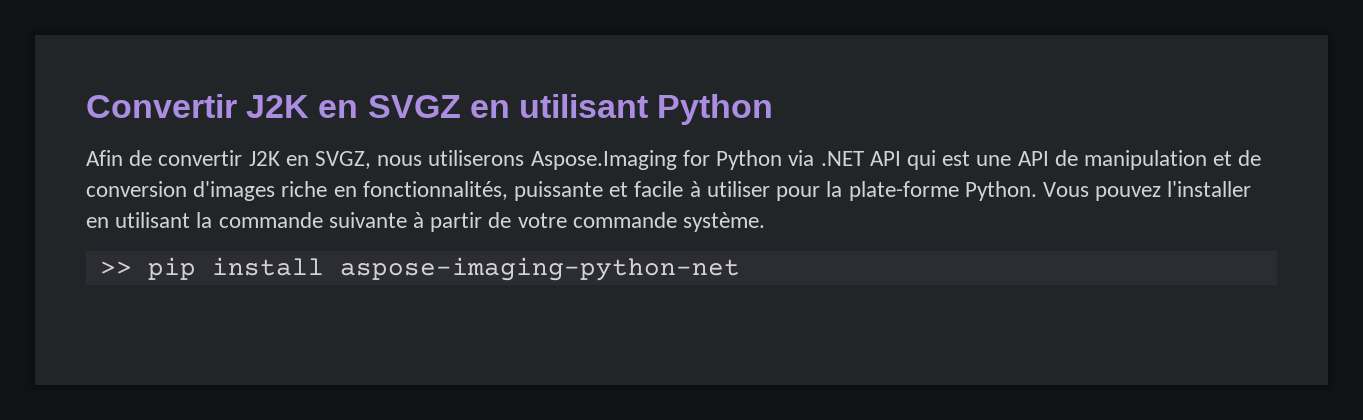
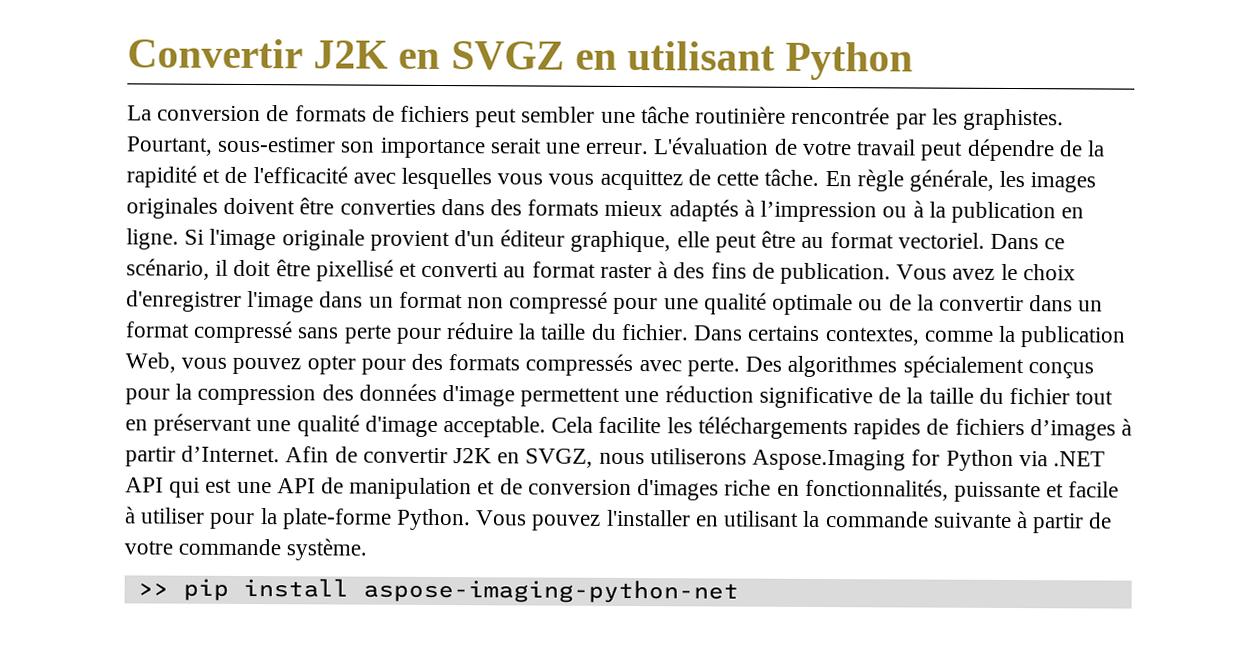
+ La conversion de formats de fichiers peut sembler une tâche routinière rencontrée par les graphistes. Pourtant, sous-estimer son importance serait une erreur. L'évaluation de votre travail peut dépendre de la rapidité et de l'efficacité avec lesquelles vous vous acquittez de cette tâche. En règle générale, les images originales doivent être converties dans des formats mieux adaptés à l’impression ou à la publication en ligne. Si l'image originale provient d'un éditeur graphique, elle peut être au format vectoriel. Dans ce scénario, il doit être pixellisé et converti au format raster à des fins de publication. Vous avez le choix d'enregistrer l'image dans un format non compressé pour une qualité optimale ou de la convertir dans un format compressé sans perte pour réduire la taille du fichier. Dans certains contextes, comme la publication Web, vous pouvez opter pour des formats compressés avec perte. Des algorithmes spécialement conçus pour la compression des données d'image permettent une réduction significative de la taille du fichier tout en préservant une qualité d'image acceptable. Cela facilite les téléchargements rapides de fichiers d’images à partir d’Internet.

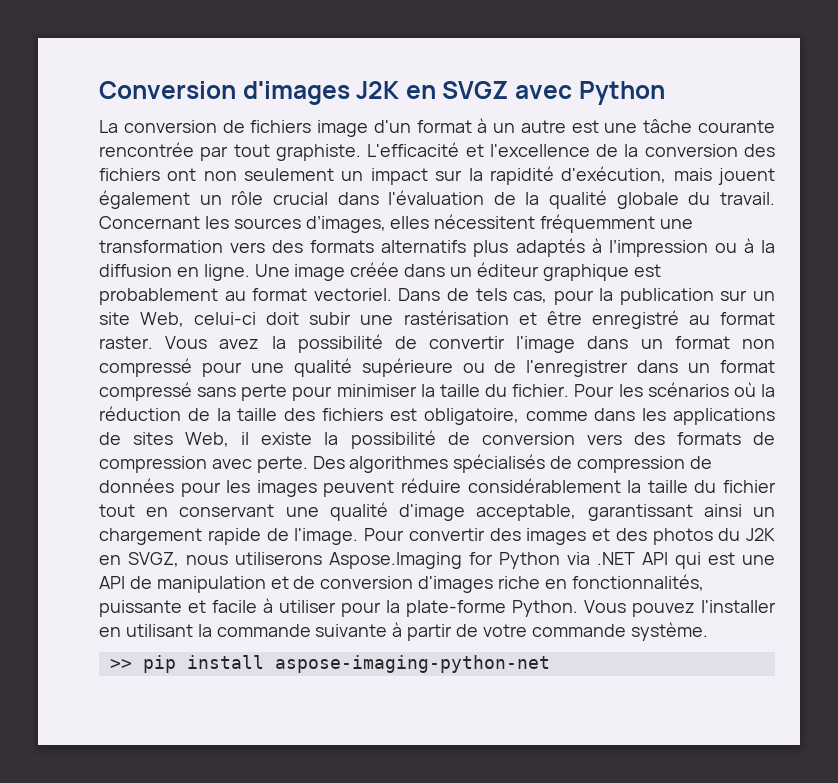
- Convertir J2K en SVGZ en utilisant Python
+ Conversion d'images J2K en SVGZ avec Python
- La conversion de formats de fichiers peut sembler une tâche routinière rencontrée par les graphistes. Pourtant, sous-estimer son importance serait une erreur. L'évaluation de votre travail peut dépendre de la rapidité et de l'efficacité avec lesquelles vous vous acquittez de cette tâche. En règle générale, les images originales doivent être converties dans des formats mieux adaptés à l’impression ou à la publication en ligne.
+ La conversion de fichiers image d'un format à un autre est une tâche courante rencontrée par tout graphiste. L'efficacité et l'excellence de la conversion des fichiers ont non seulement un impact sur la rapidité d'exécution, mais jouent également un rôle crucial dans l'évaluation de la qualité globale du travail. Concernant les sources d’images, elles nécessitent fréquemment une transformation vers des formats alternatifs plus adaptés à l’impression ou à la diffusion en ligne.
- Si l'image originale provient d'un éditeur graphique, elle peut être au format vectoriel. Dans ce scénario, il doit être pixellisé et converti au format raster à des fins de publication. Vous avez le choix d'enregistrer l'image dans un format non compressé pour une qualité optimale ou de la convertir dans un format compressé sans perte pour réduire la taille du fichier.
+ Une image créée dans un éditeur graphique est probablement au format vectoriel. Dans de tels cas, pour la publication sur un site Web, celui-ci doit subir une rastérisation et être enregistré au format raster. Vous avez la possibilité de convertir l'image dans un format non compressé pour une qualité supérieure ou de l'enregistrer dans un format compressé sans perte pour minimiser la taille du fichier.
- Dans certains contextes, comme la publication Web, vous pouvez opter pour des formats compressés avec perte. Des algorithmes spécialement conçus pour la compression des données d'image permettent une réduction significative de la taille du fichier tout en préservant une qualité d'image acceptable. Cela facilite les téléchargements rapides de fichiers d’images à partir d’Internet. Afin de convertir J2K en SVGZ, nous utiliserons Aspose.Imaging for Python via .NET API qui est une API de manipulation et de conversion d'images riche en fonctionnalités, puissante et facile à utiliser pour la plate-forme Python.
+ Pour les scénarios où la réduction de la taille des fichiers est obligatoire, comme dans les applications de sites Web, il existe la possibilité de conversion vers des formats de compression avec perte. Des algorithmes spécialisés de compression de données pour les images peuvent réduire considérablement la taille du fichier tout en conservant une qualité d'image acceptable, garantissant ainsi un chargement rapide de l'image. Pour convertir des images et des photos du J2K en SVGZ, nous utiliserons Aspose.Imaging for Python via .NET API qui est une API de manipulation et de conversion d'images riche en fonctionnalités, puissante et facile à utiliser pour la plate-forme Python.

